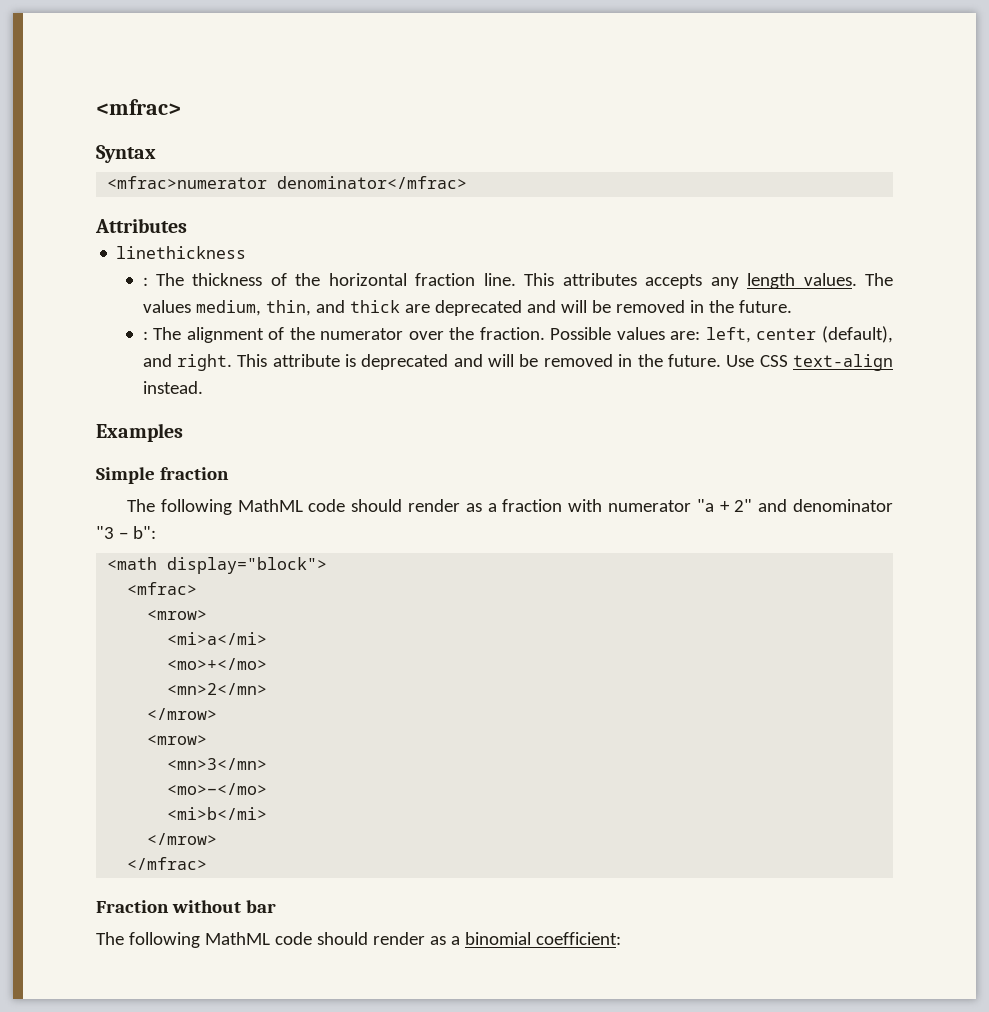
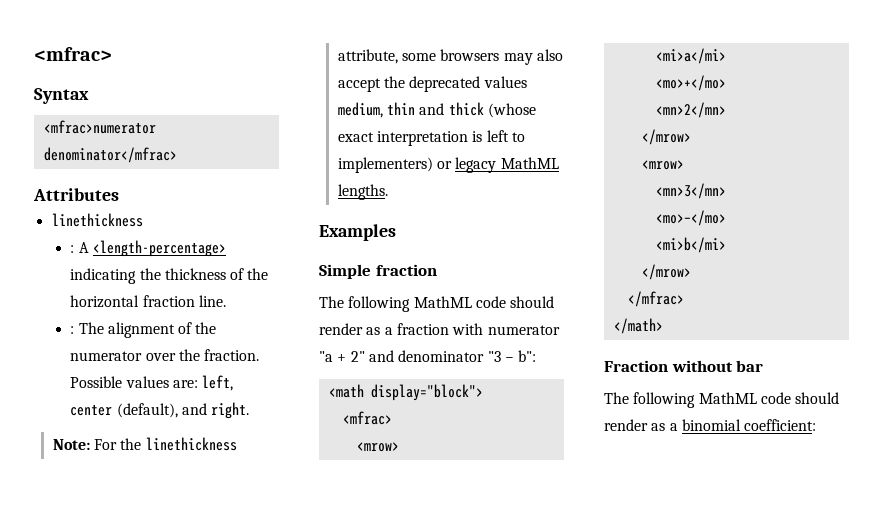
- : The thickness of the horizontal fraction line. This attributes accepts any length values. The values medium, thin, and thick are deprecated and will be removed in the future.
+ : A <length-percentage> indicating the thickness of the horizontal fraction line.
- Possible values are: left, center (default), and right. This attribute is deprecated and will be removed in the future. Use CSS text-align instead.
+ Possible values are: left, center (default), and right.
+ Note: For the linethickness attribute, some browsers may also accept the deprecated values medium, thin and thick (whose exact interpretation is left to implementers) or legacy MathML lengths.
+ </math>

